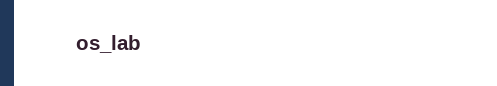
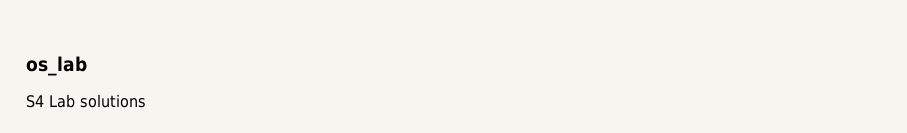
+ S4 Lab solutions

